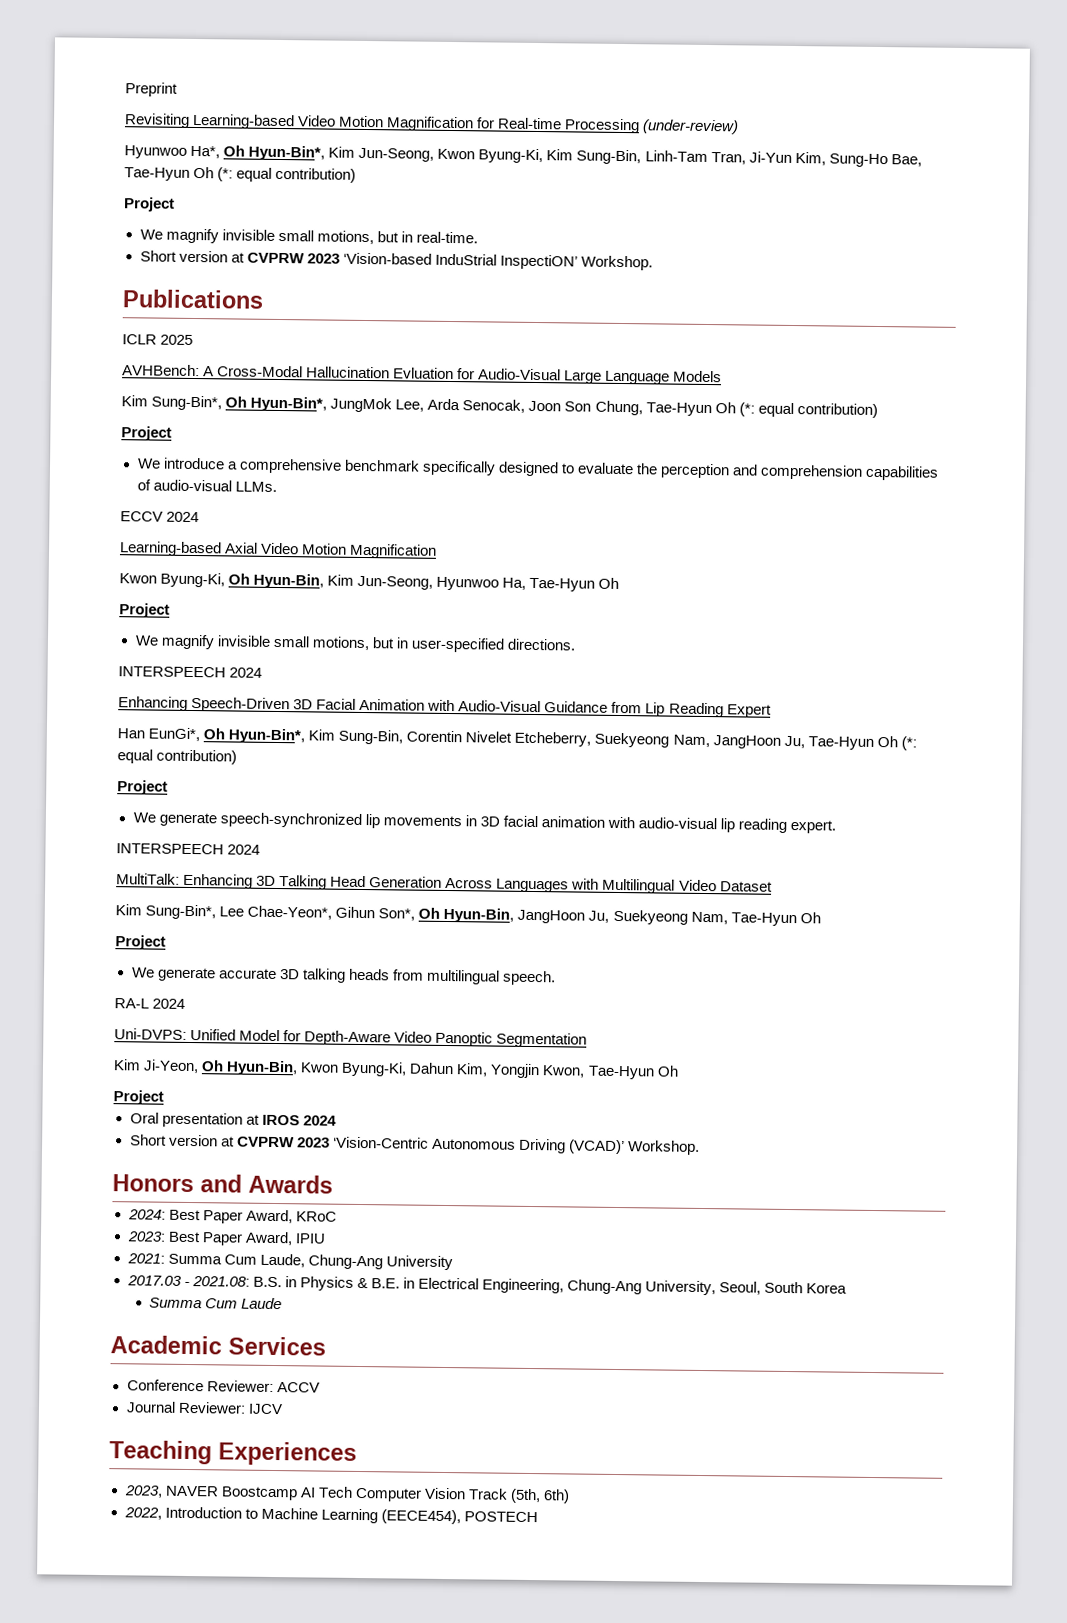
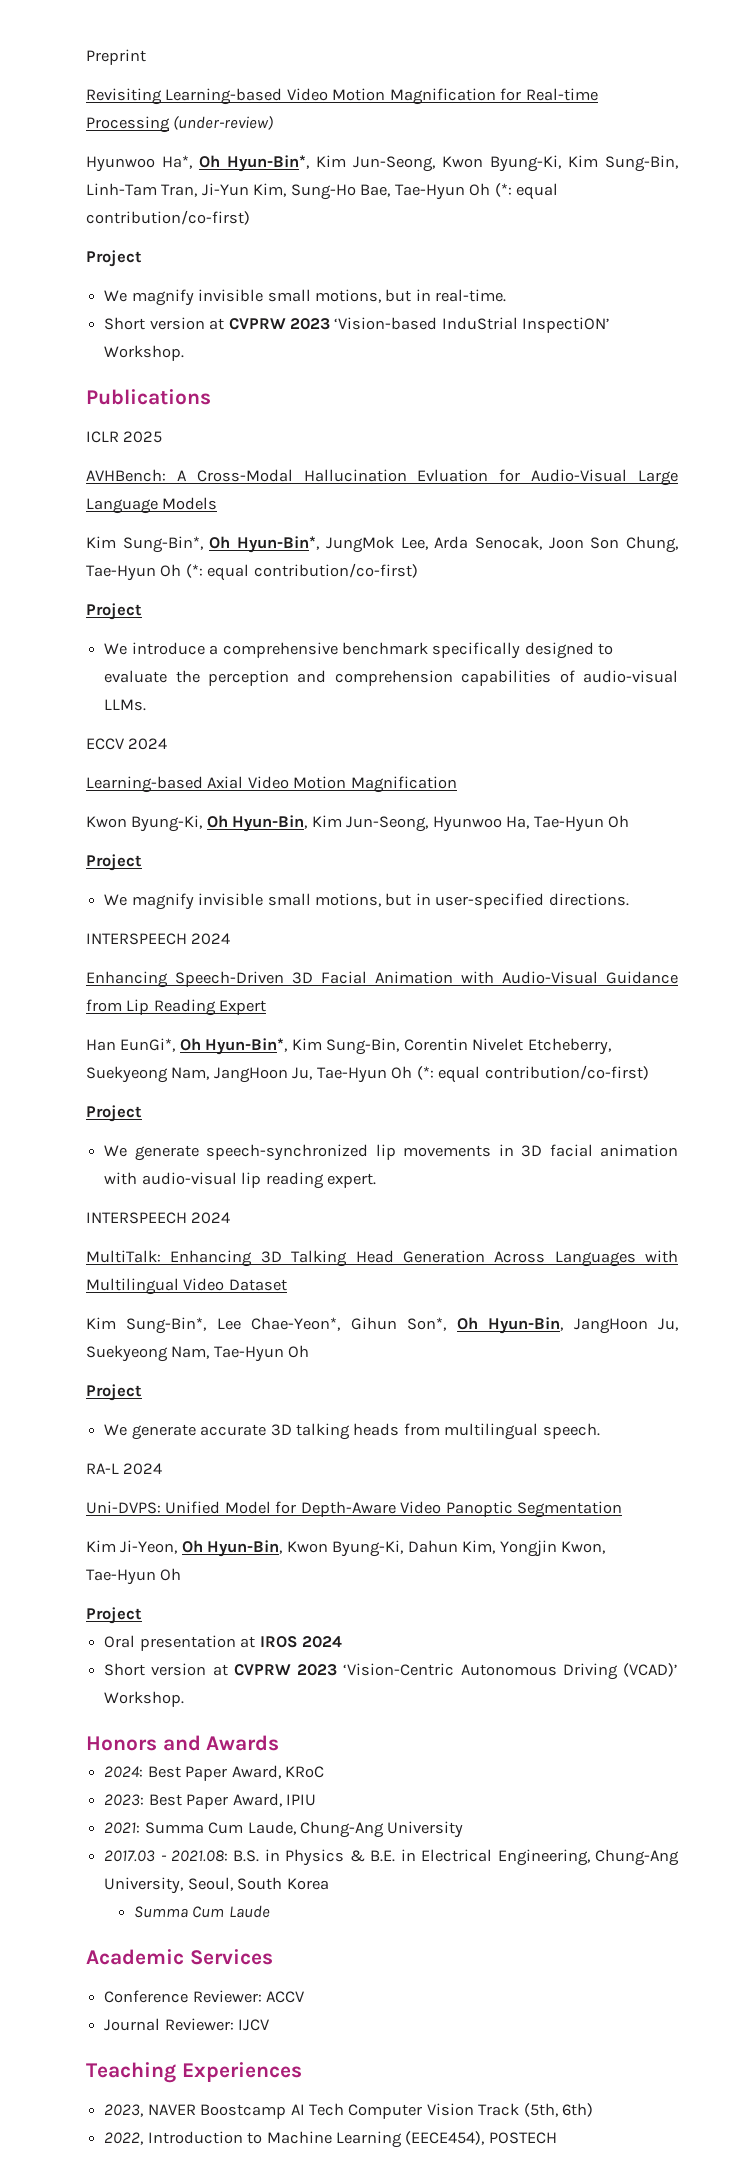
- Hyunwoo Ha*, Oh Hyun-Bin*, Kim Jun-Seong, Kwon Byung-Ki, Kim Sung-Bin, Linh-Tam Tran, Ji-Yun Kim, Sung-Ho Bae, Tae-Hyun Oh (*: equal contribution)
+ Hyunwoo Ha*, Oh Hyun-Bin*, Kim Jun-Seong, Kwon Byung-Ki, Kim Sung-Bin, Linh-Tam Tran, Ji-Yun Kim, Sung-Ho Bae, Tae-Hyun Oh (*: equal contribution/co-first)
- Kim Sung-Bin*, Oh Hyun-Bin*, JungMok Lee, Arda Senocak, Joon Son Chung, Tae-Hyun Oh (*: equal contribution)
+ Kim Sung-Bin*, Oh Hyun-Bin*, JungMok Lee, Arda Senocak, Joon Son Chung, Tae-Hyun Oh (*: equal contribution/co-first)
- Han EunGi*, Oh Hyun-Bin*, Kim Sung-Bin, Corentin Nivelet Etcheberry, Suekyeong Nam, JangHoon Ju, Tae-Hyun Oh (*: equal contribution)
+ Han EunGi*, Oh Hyun-Bin*, Kim Sung-Bin, Corentin Nivelet Etcheberry, Suekyeong Nam, JangHoon Ju, Tae-Hyun Oh (*: equal contribution/co-first)

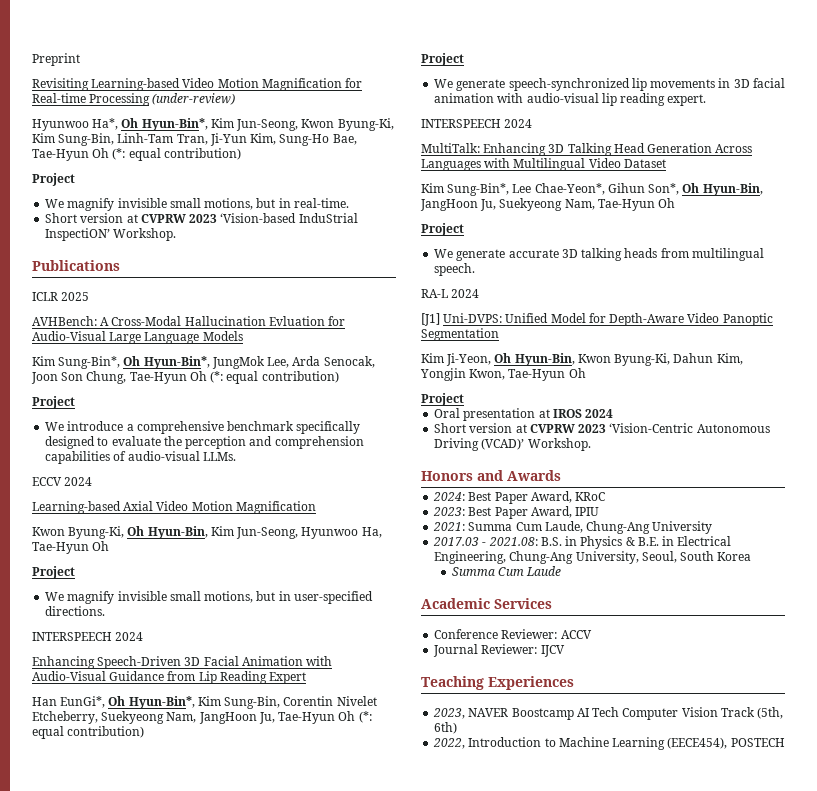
- Hyunwoo Ha*, Oh Hyun-Bin*, Kim Jun-Seong, Kwon Byung-Ki, Kim Sung-Bin, Linh-Tam Tran, Ji-Yun Kim, Sung-Ho Bae, Tae-Hyun Oh (*: equal contribution/co-first)
+ Hyunwoo Ha*, Oh Hyun-Bin*, Kim Jun-Seong, Kwon Byung-Ki, Kim Sung-Bin, Linh-Tam Tran, Ji-Yun Kim, Sung-Ho Bae, Tae-Hyun Oh (*: equal contribution)
- Kim Sung-Bin*, Oh Hyun-Bin*, JungMok Lee, Arda Senocak, Joon Son Chung, Tae-Hyun Oh (*: equal contribution/co-first)
+ Kim Sung-Bin*, Oh Hyun-Bin*, JungMok Lee, Arda Senocak, Joon Son Chung, Tae-Hyun Oh (*: equal contribution)
- Han EunGi*, Oh Hyun-Bin*, Kim Sung-Bin, Corentin Nivelet Etcheberry, Suekyeong Nam, JangHoon Ju, Tae-Hyun Oh (*: equal contribution/co-first)
+ Han EunGi*, Oh Hyun-Bin*, Kim Sung-Bin, Corentin Nivelet Etcheberry, Suekyeong Nam, JangHoon Ju, Tae-Hyun Oh (*: equal contribution)
- Uni-DVPS: Unified Model for Depth-Aware Video Panoptic Segmentation
+ [J1] Uni-DVPS: Unified Model for Depth-Aware Video Panoptic Segmentation

